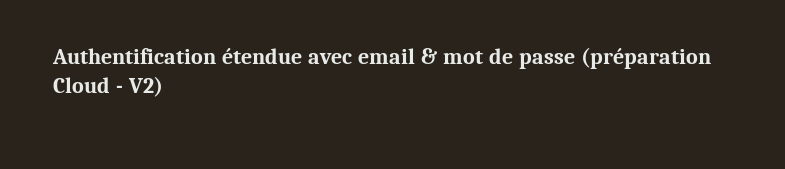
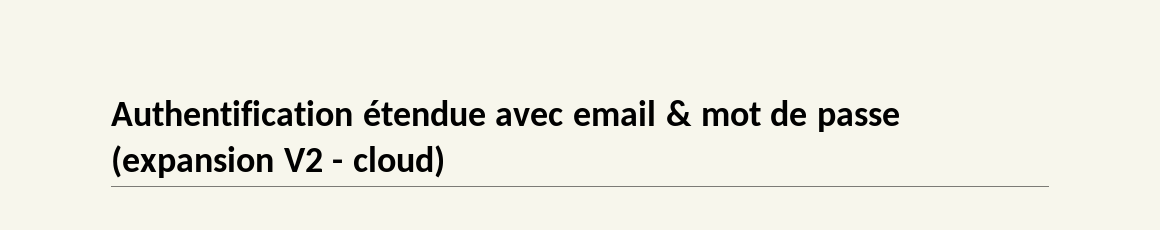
- Authentification étendue avec email & mot de passe (préparation Cloud - V2)
+ Authentification étendue avec email & mot de passe (expansion V2 - cloud)

